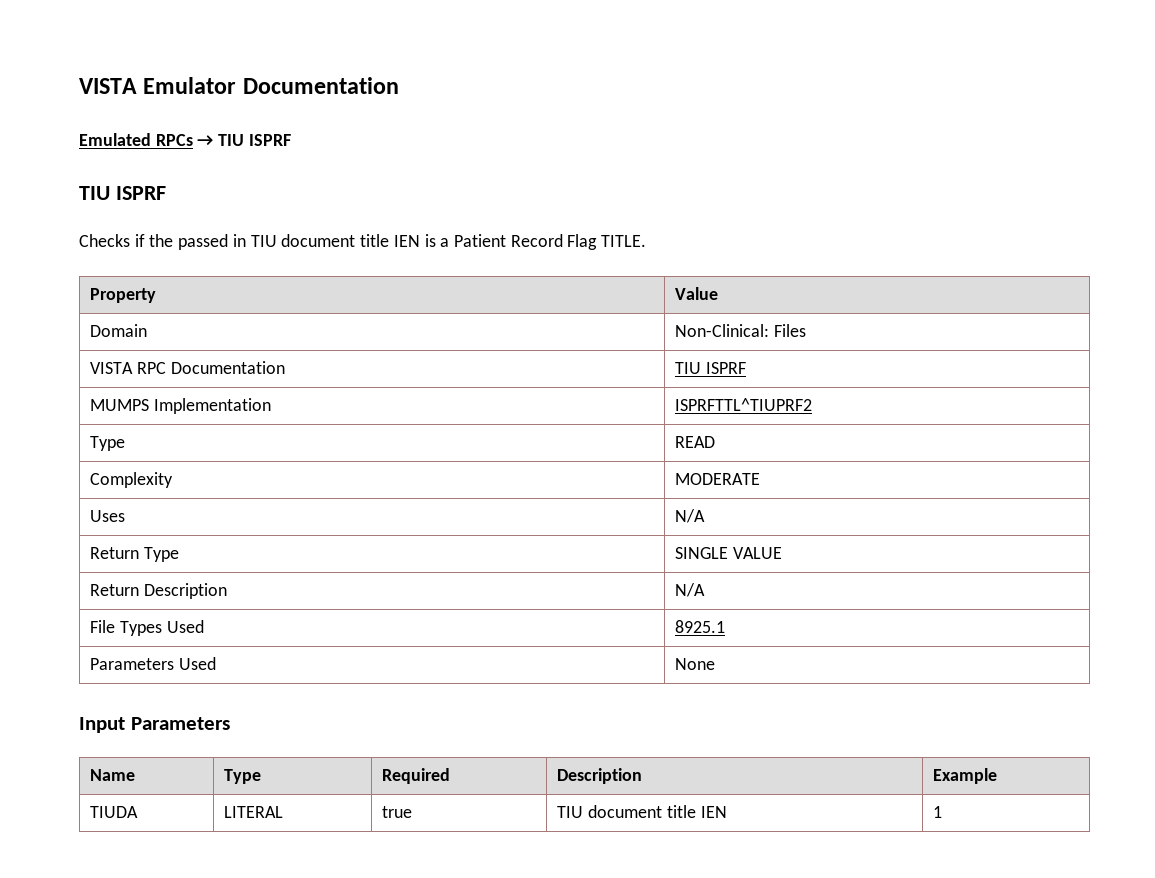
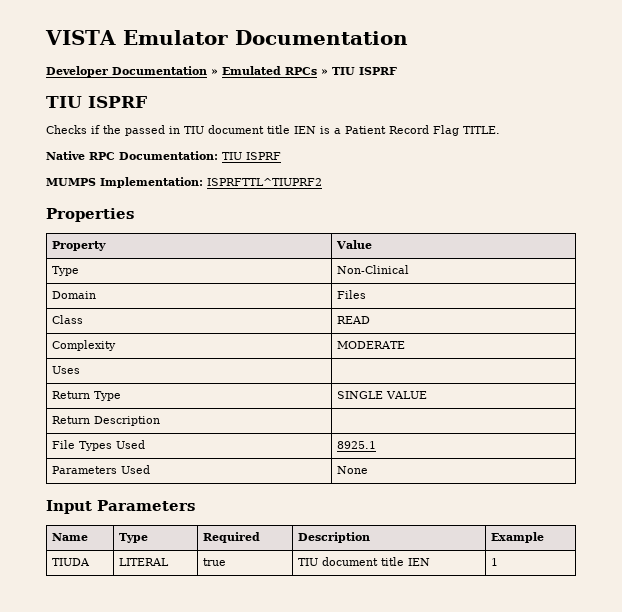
- Emulated RPCs → TIU ISPRF
+ Developer Documentation » Emulated RPCs » TIU ISPRF
+ Native RPC Documentation: TIU ISPRF
+ MUMPS Implementation: ISPRFTTL^TIUPRF2
+ Properties
+ Type | Non-Clinical
- Domain | Non-Clinical: Files
+ Domain | Files
- VISTA RPC Documentation | TIU ISPRF
- MUMPS Implementation | ISPRFTTL^TIUPRF2
- Type | READ
+ Class | READ
- Uses | N/A
+ Uses |
- Return Description | N/A
+ Return Description |

